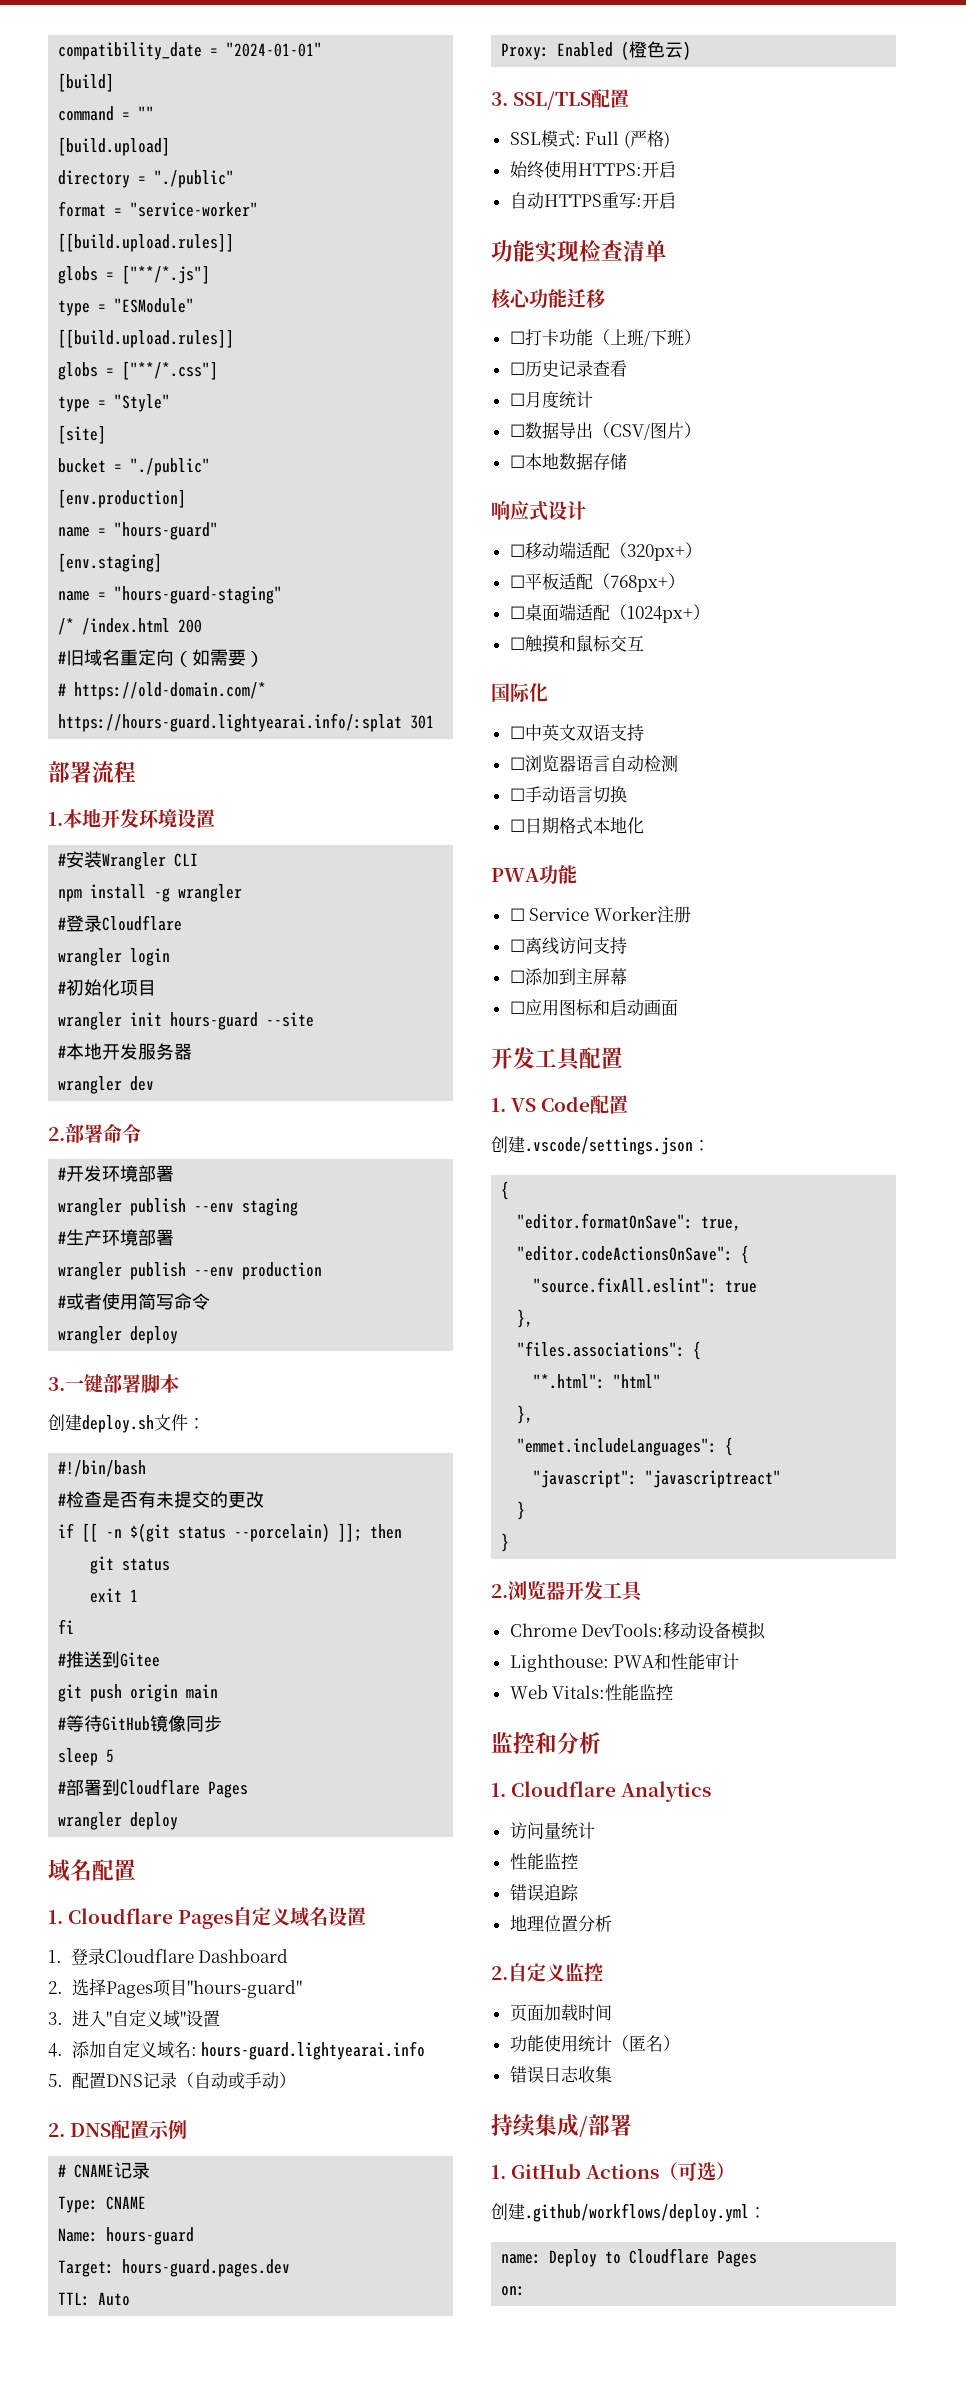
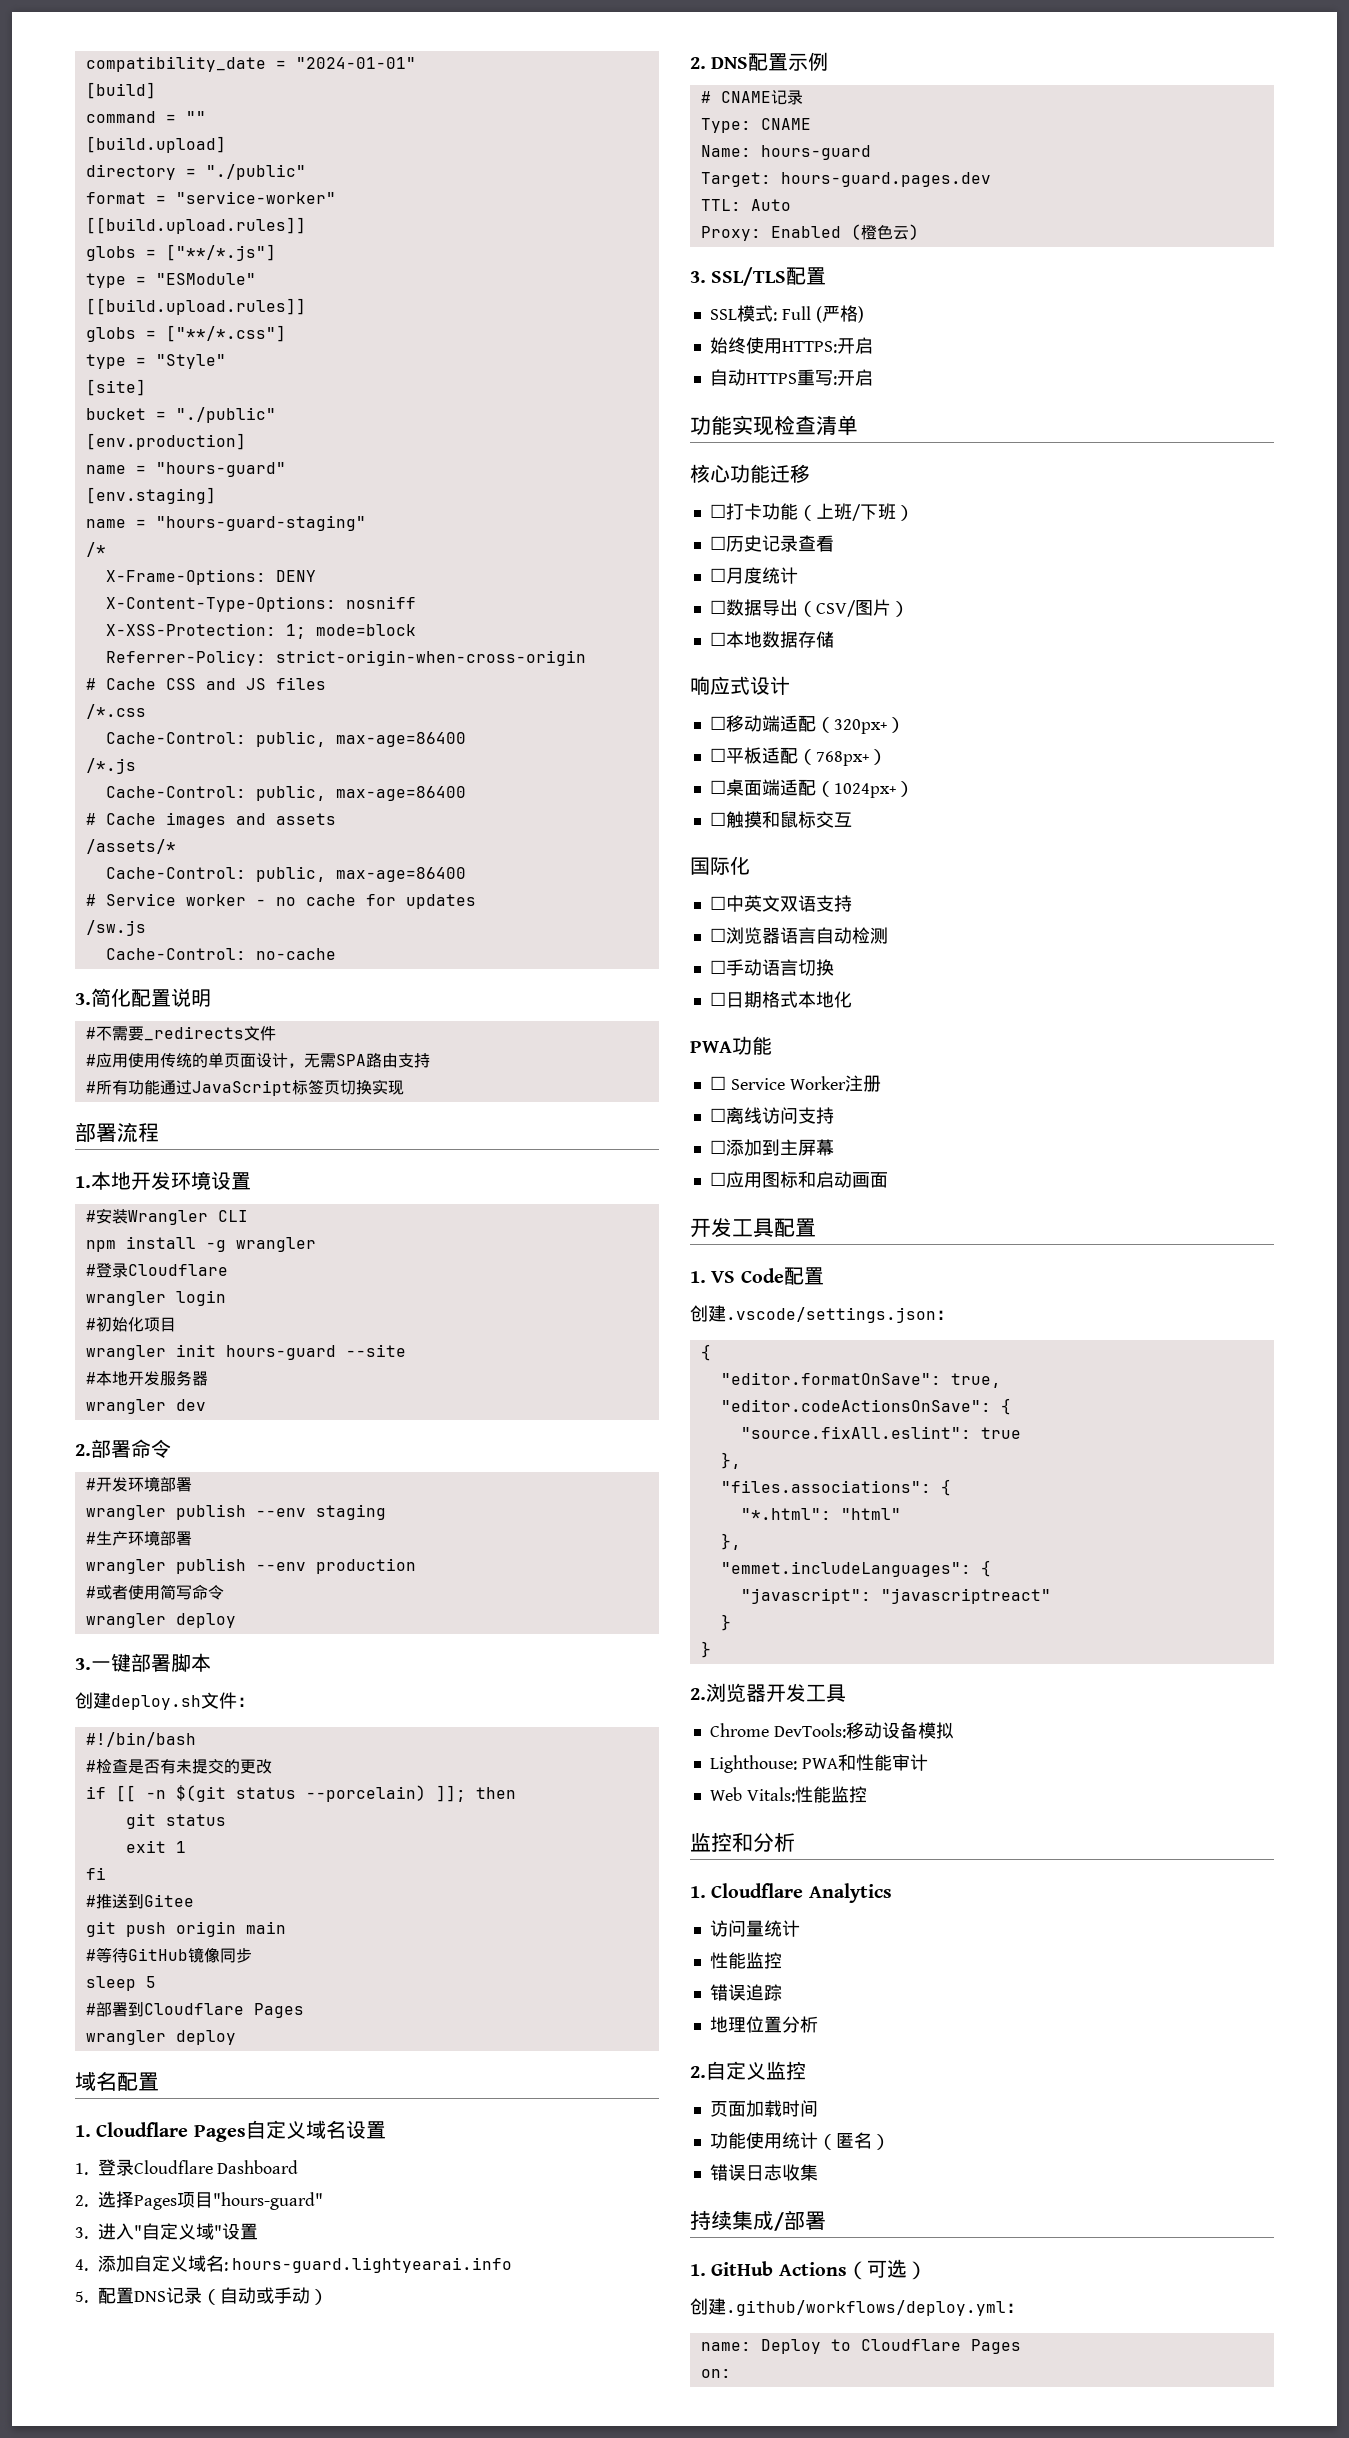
- /* /index.html 200
- #旧域名重定向（如需要）
- # https://old-domain.com/* https://hours-guard.lightyearai.info/:splat 301
+ /*
+ X-Frame-Options: DENY
+ X-Content-Type-Options: nosniff
+ X-XSS-Protection: 1; mode=block
+ Referrer-Policy: strict-origin-when-cross-origin
+ # Cache CSS and JS files
+ /*.css
+ Cache-Control: public, max-age=86400
+ /*.js
+ Cache-Control: public, max-age=86400
+ # Cache images and assets
+ /assets/*
+ Cache-Control: public, max-age=86400
+ # Service worker - no cache for updates
+ /sw.js
+ Cache-Control: no-cache
+ 3.简化配置说明
+ #不需要_redirects文件
+ #应用使用传统的单页面设计，无需SPA路由支持
+ #所有功能通过JavaScript标签页切换实现

